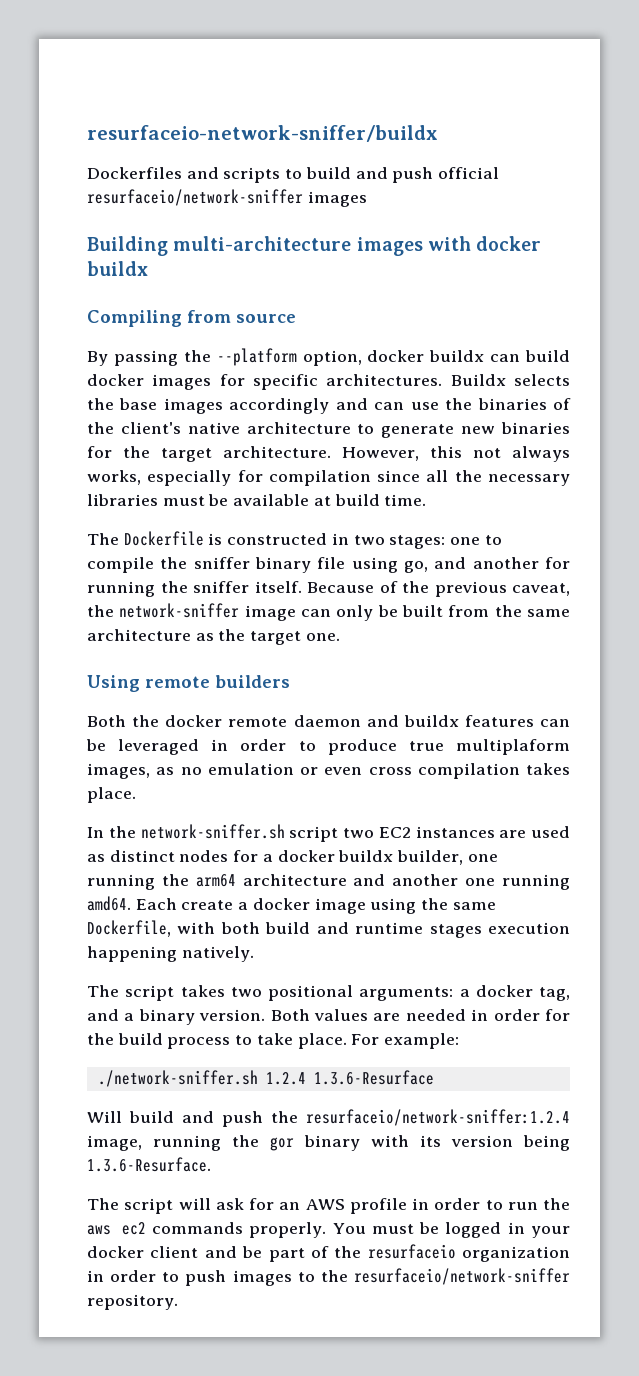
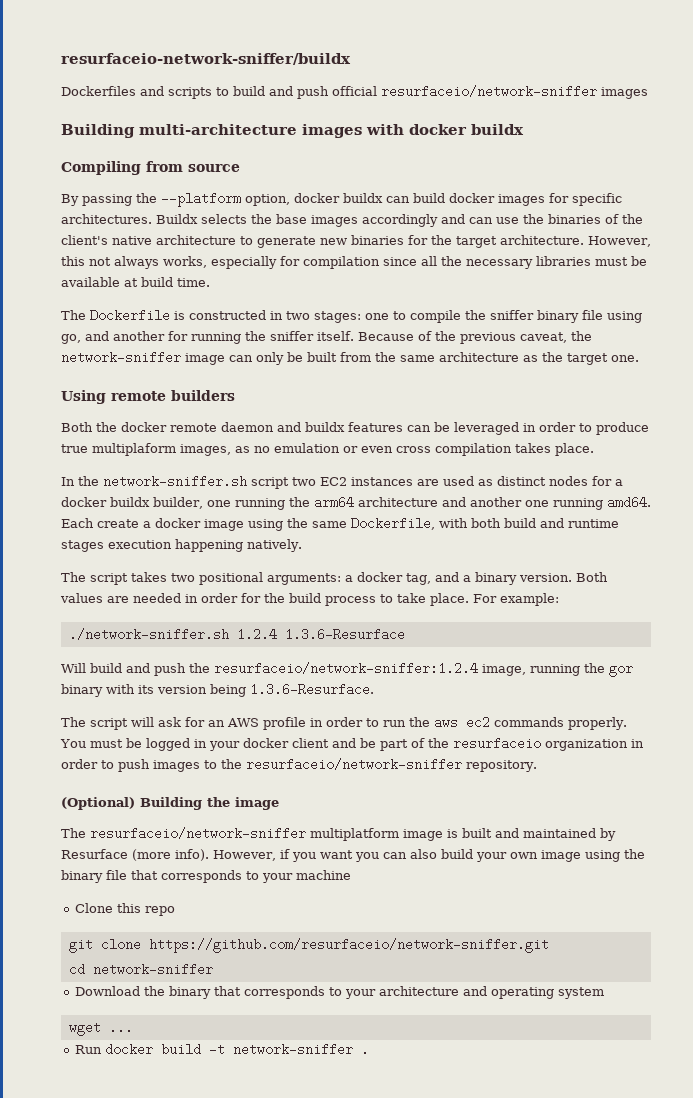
+ (Optional) Building the image
+ The resurfaceio/network-sniffer multiplatform image is built and maintained by Resurface (more info). However, if you want you can also build your own image using the binary file that corresponds to your machine
+ Clone this repo
+ git clone https://github.com/resurfaceio/network-sniffer.git
+ cd network-sniffer
+ Download the binary that corresponds to your architecture and operating system
+ wget ...
+ Run docker build -t network-sniffer .

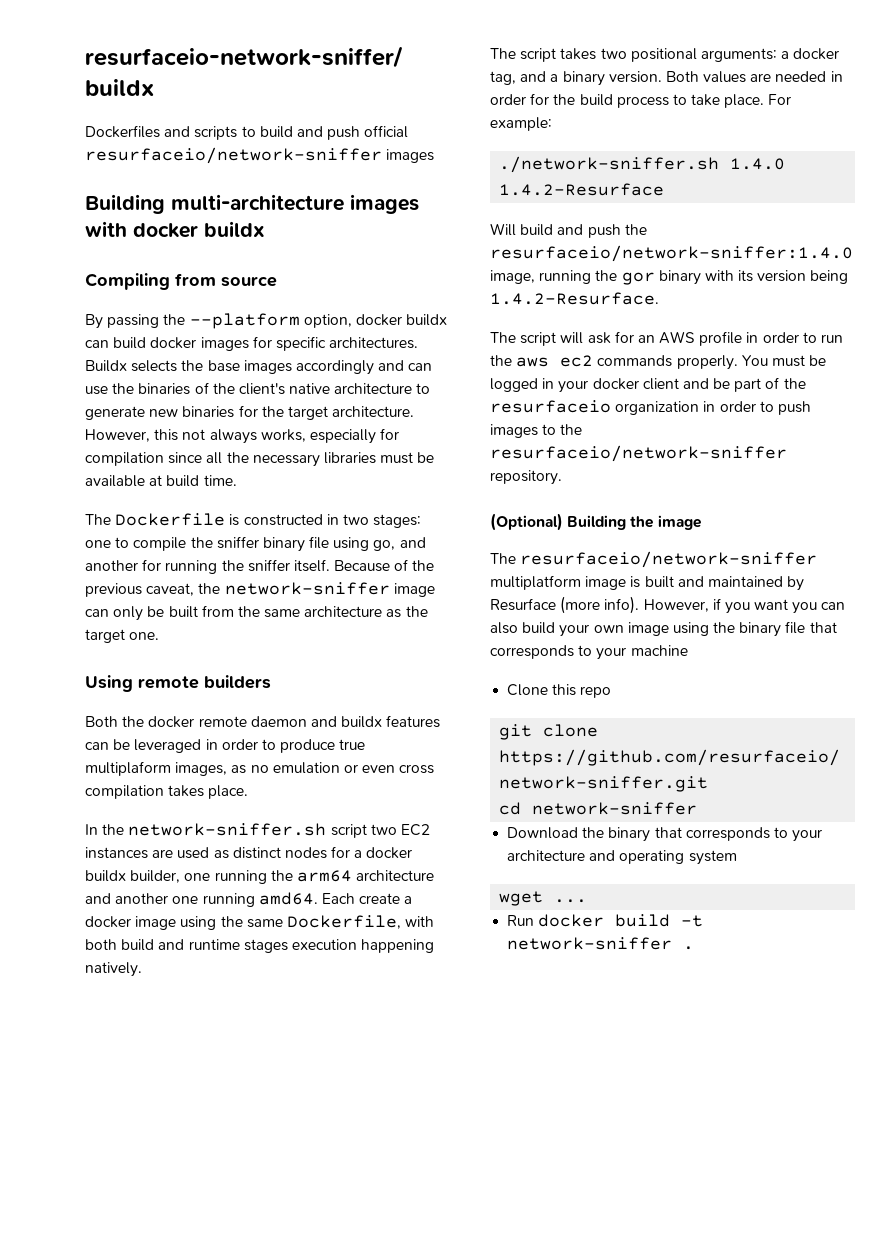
- ./network-sniffer.sh 1.2.4 1.3.6-Resurface
+ ./network-sniffer.sh 1.4.0 1.4.2-Resurface
- Will build and push the resurfaceio/network-sniffer:1.2.4 image, running the gor binary with its version being 1.3.6-Resurface.
+ Will build and push the resurfaceio/network-sniffer:1.4.0 image, running the gor binary with its version being 1.4.2-Resurface.

